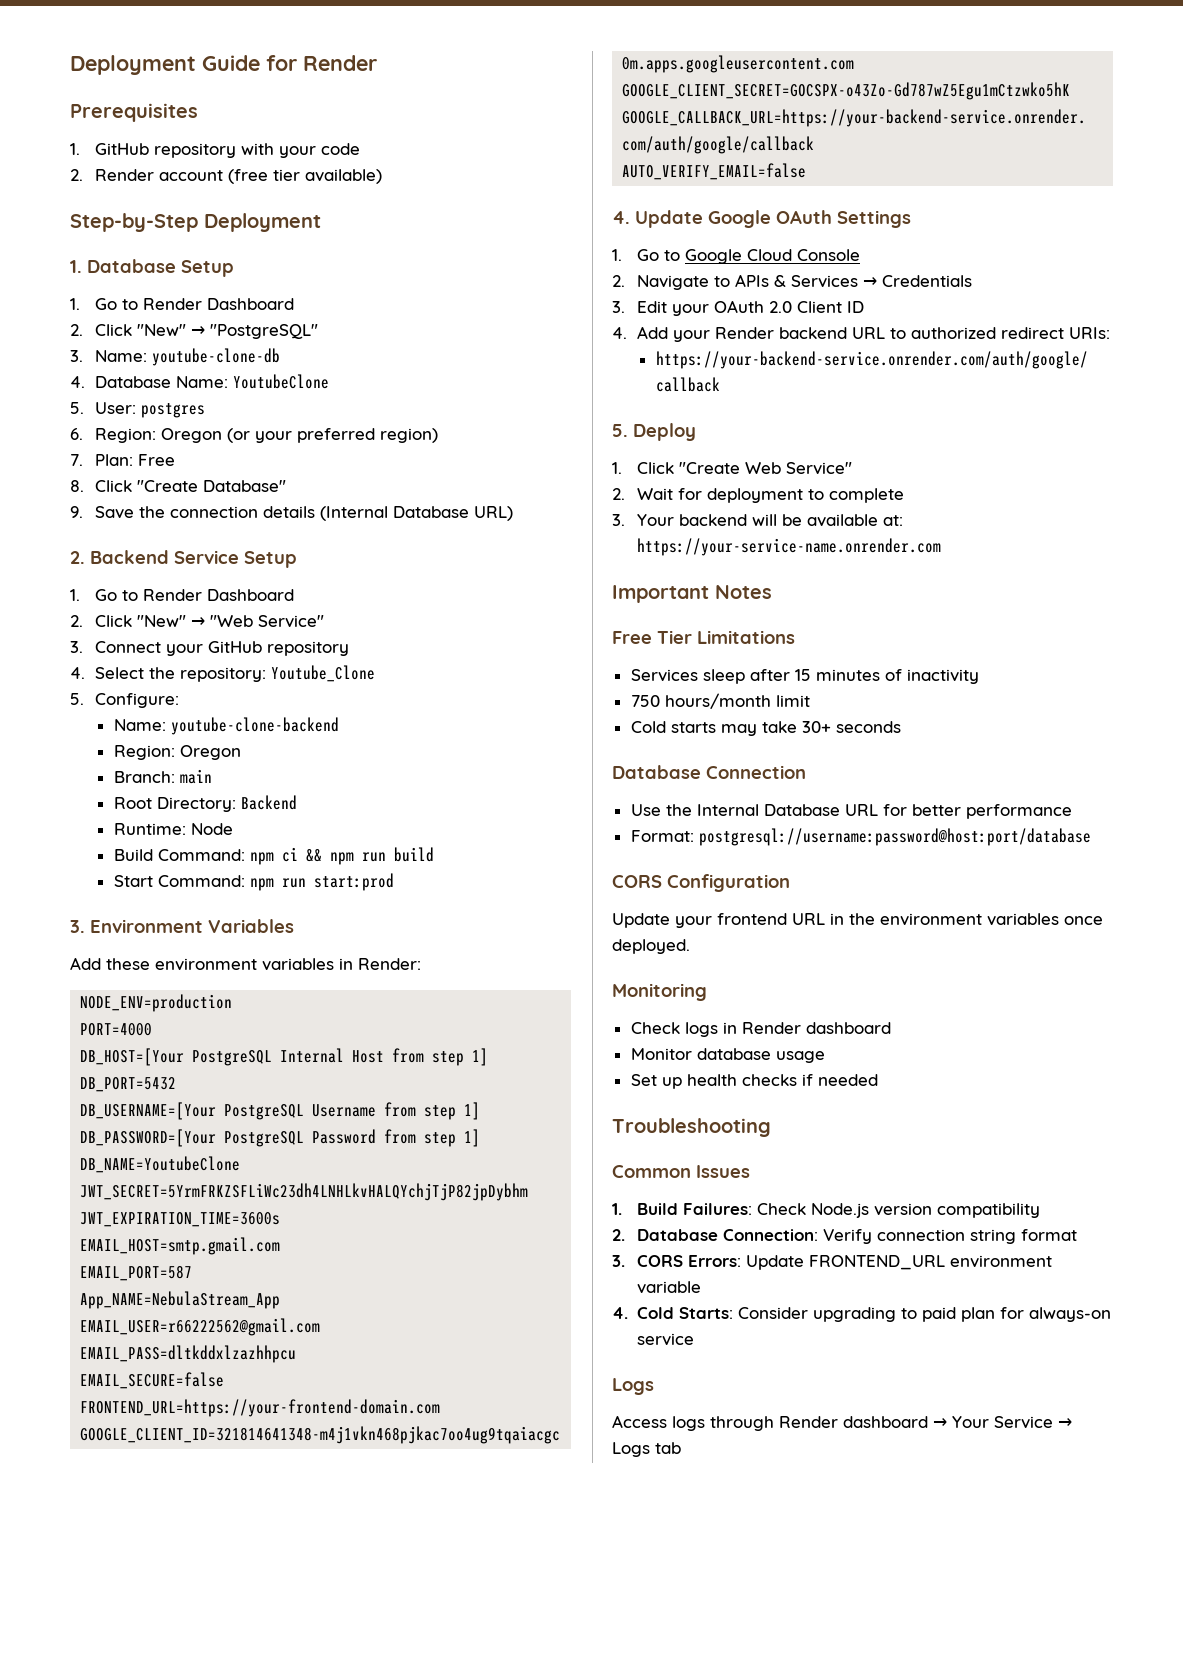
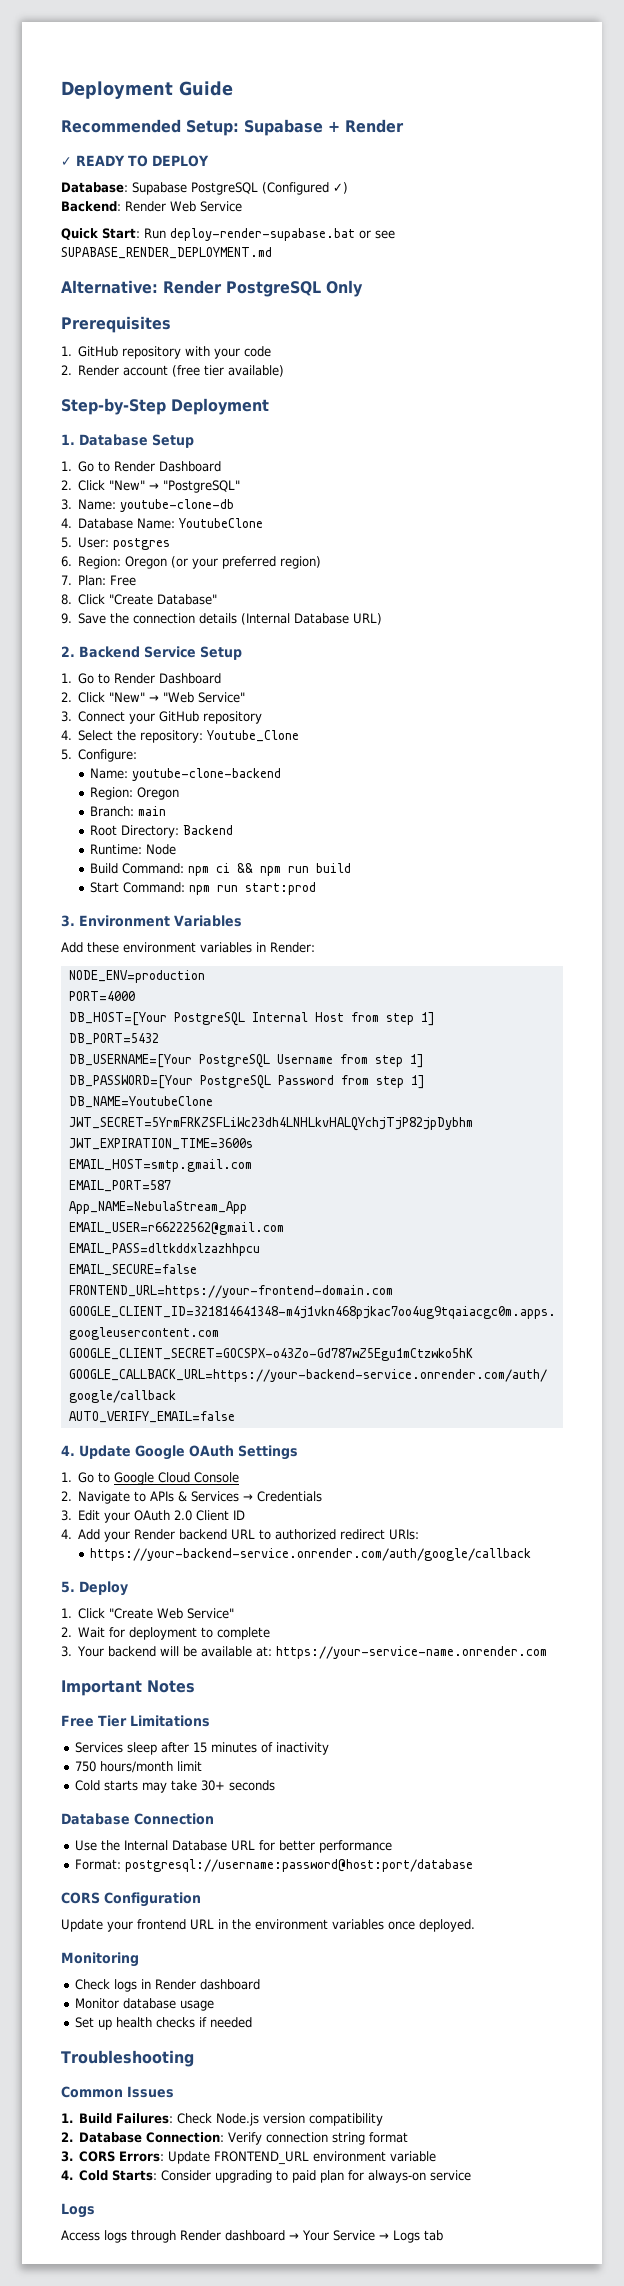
- Deployment Guide for Render
+ Deployment Guide
+ Recommended Setup: Supabase + Render
+ ✓ READY TO DEPLOY
+ Database: Supabase PostgreSQL (Configured ✓)
+ Backend: Render Web Service
+ Quick Start: Run deploy-render-supabase.bat or see SUPABASE_RENDER_DEPLOYMENT.md
+ Alternative: Render PostgreSQL Only

